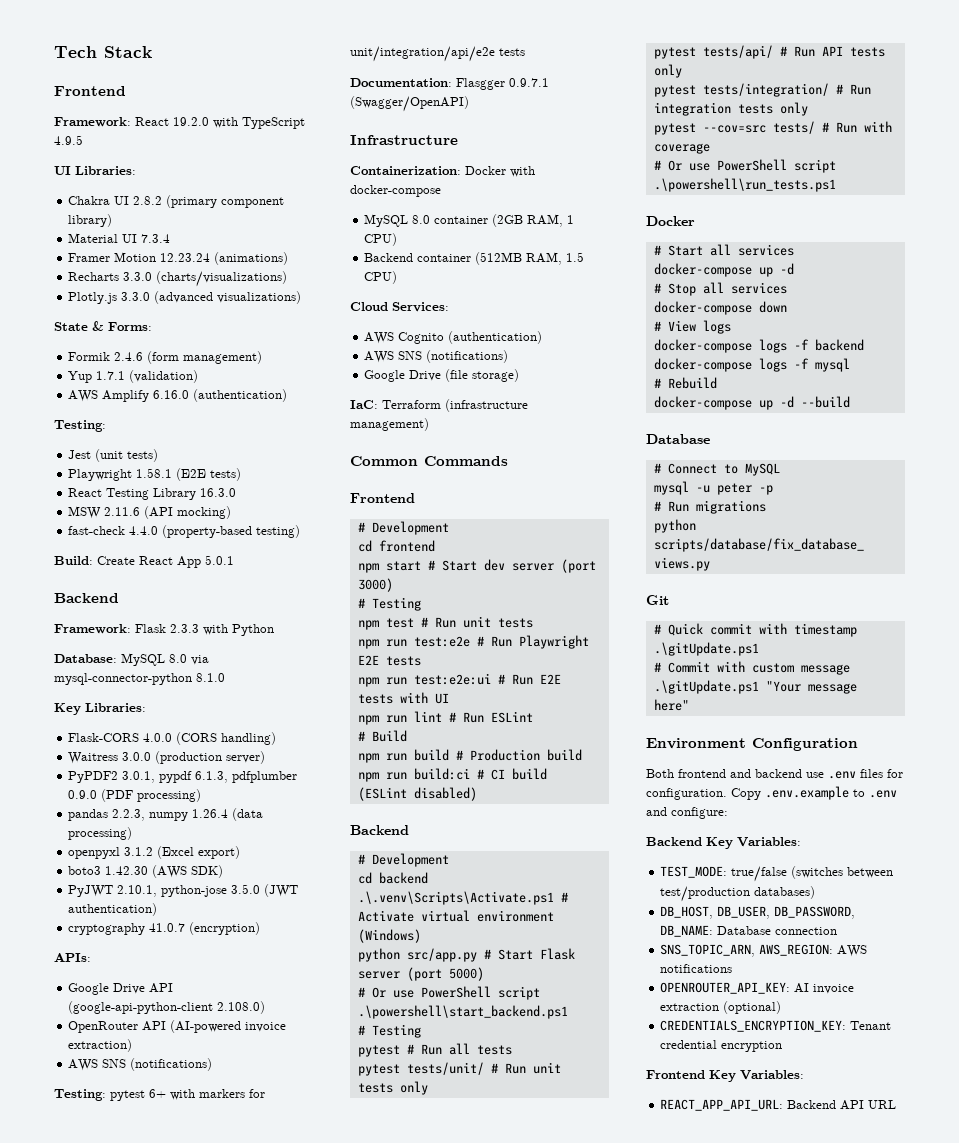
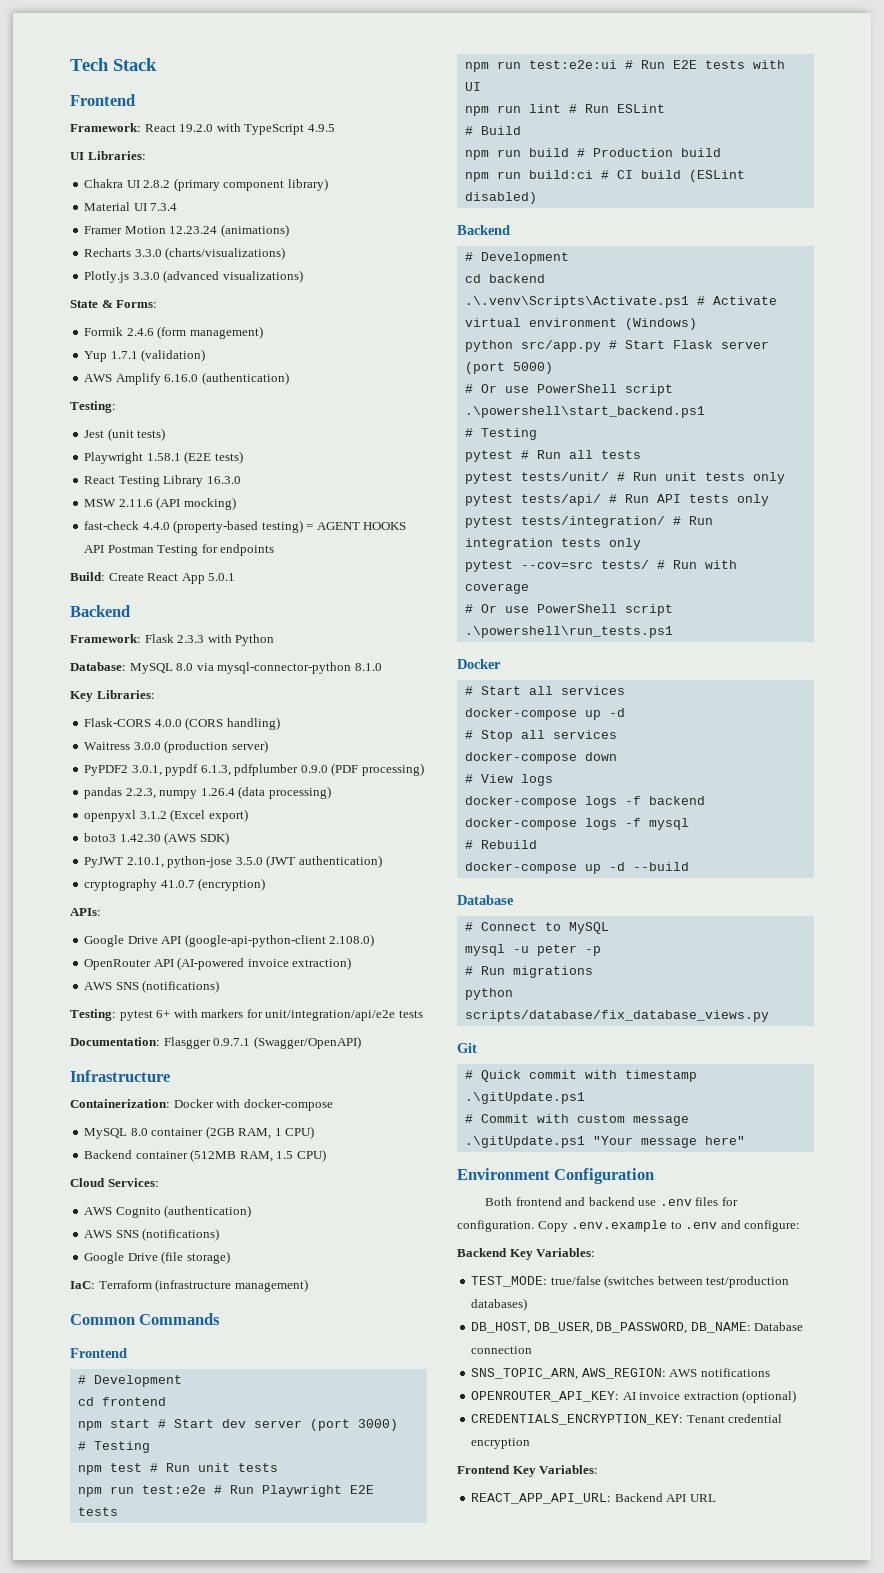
- fast-check 4.4.0 (property-based testing)
+ fast-check 4.4.0 (property-based testing) = AGENT HOOKS API Postman Testing for endpoints

